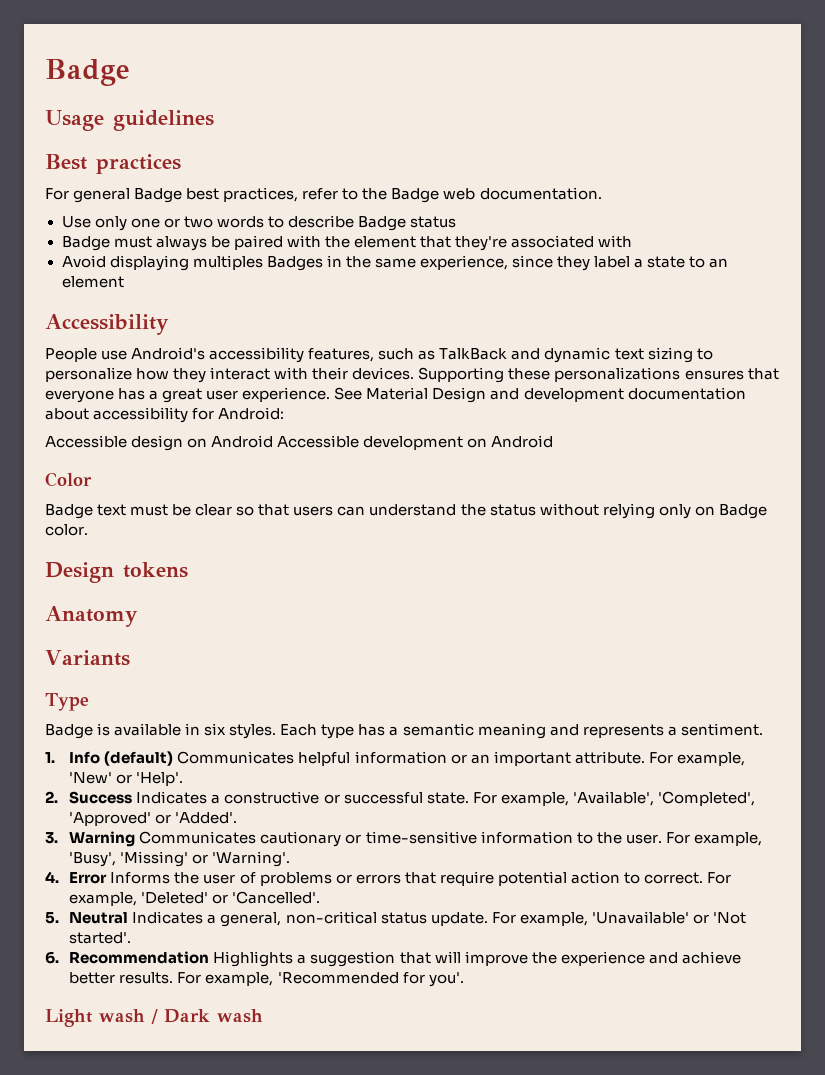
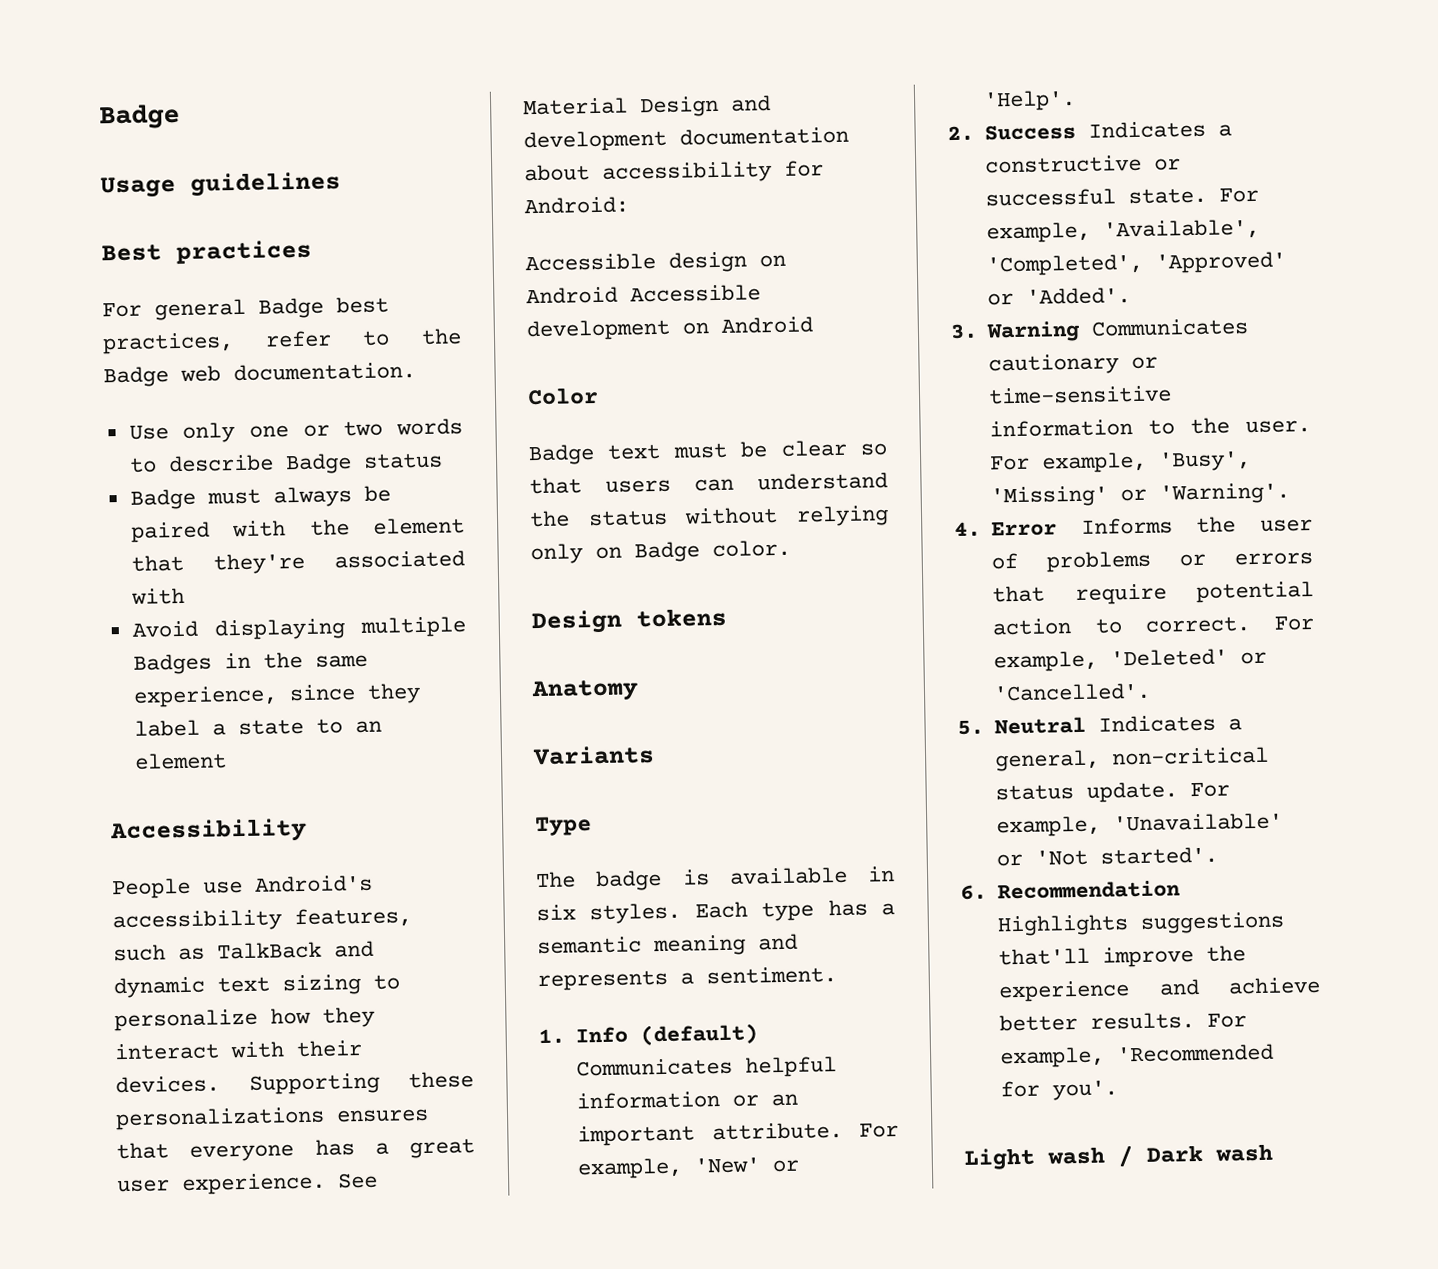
- Avoid displaying multiples Badges in the same experience, since they label a state to an element
+ Avoid displaying multiple Badges in the same experience, since they label a state to an element
- Badge is available in six styles.
+ The badge is available in six styles.
- 6. Recommendation Highlights a suggestion that will improve the experience and achieve better results.
+ 6. Recommendation Highlights suggestions that'll improve the experience and achieve better results.

